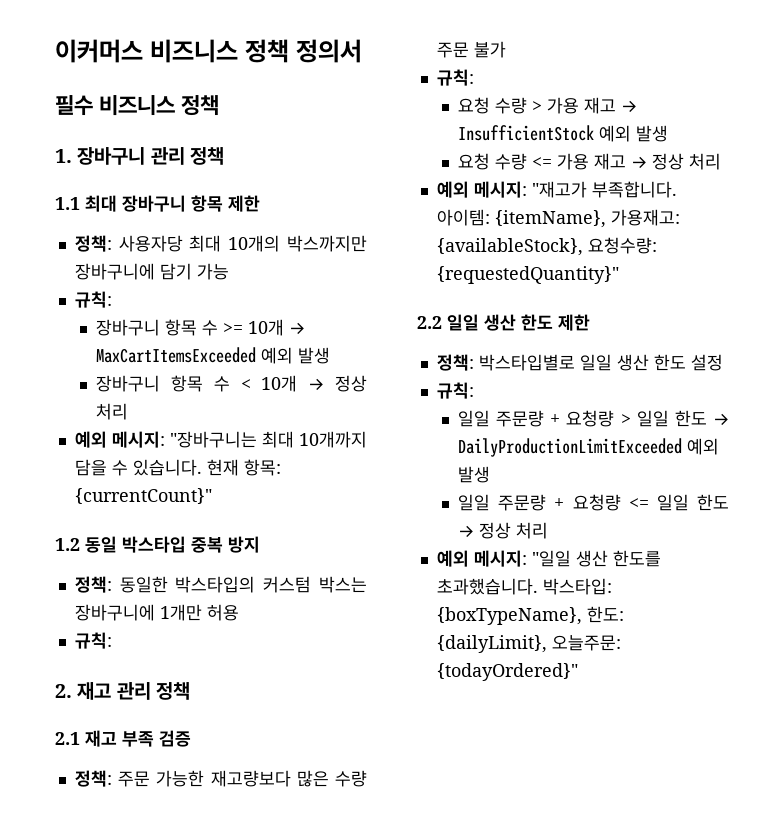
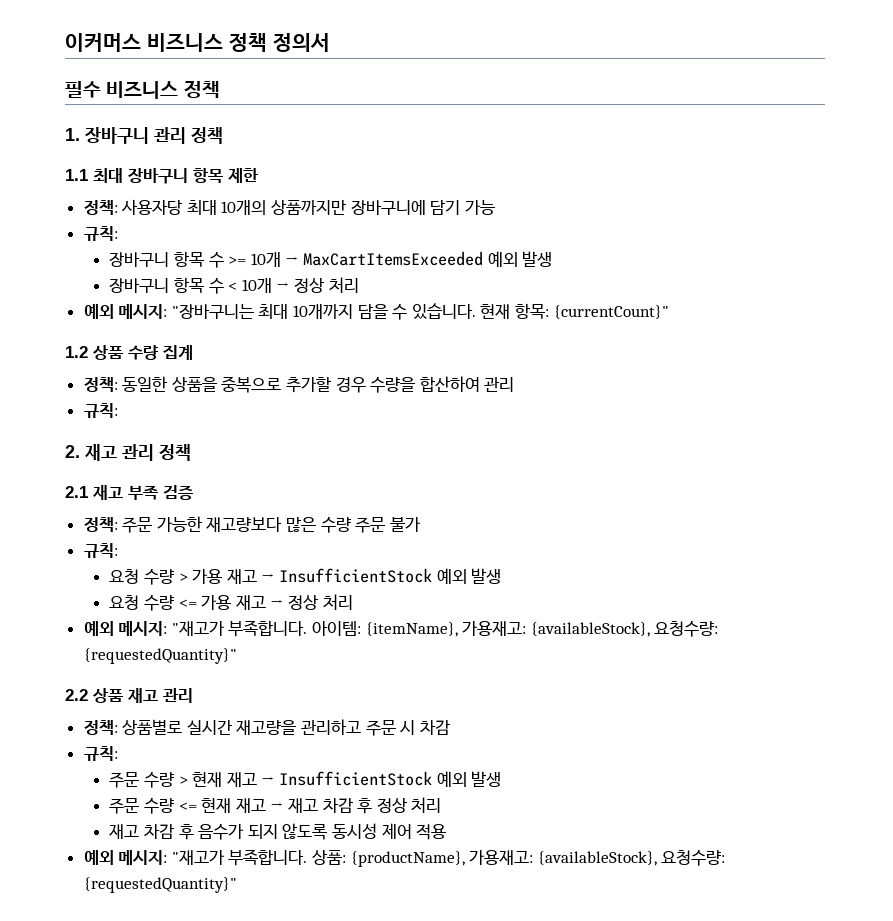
- 정책: 사용자당 최대 10개의 박스까지만 장바구니에 담기 가능
+ 정책: 사용자당 최대 10개의 상품까지만 장바구니에 담기 가능
- 1.2 동일 박스타입 중복 방지
- 정책: 동일한 박스타입의 커스텀 박스는 장바구니에 1개만 허용
+ 1.2 상품 수량 집계
+ 정책: 동일한 상품을 중복으로 추가할 경우 수량을 합산하여 관리
- 2.2 일일 생산 한도 제한
- 정책: 박스타입별로 일일 생산 한도 설정
+ 2.2 상품 재고 관리
+ 정책: 상품별로 실시간 재고량을 관리하고 주문 시 차감
  규칙:
- 일일 주문량 + 요청량 > 일일 한도 → DailyProductionLimitExceeded 예외 발생
- 일일 주문량 + 요청량 <= 일일 한도 → 정상 처리
- 예외 메시지: "일일 생산 한도를 초과했습니다. 박스타입: {boxTypeName}, 한도: {dailyLimit}, 오늘주문: {todayOrdered}"
+ 주문 수량 > 현재 재고 → InsufficientStock 예외 발생
+ 주문 수량 <= 현재 재고 → 재고 차감 후 정상 처리
+ 재고 차감 후 음수가 되지 않도록 동시성 제어 적용
+ 예외 메시지: "재고가 부족합니다. 상품: {productName}, 가용재고: {availableStock}, 요청수량: {requestedQuantity}"

